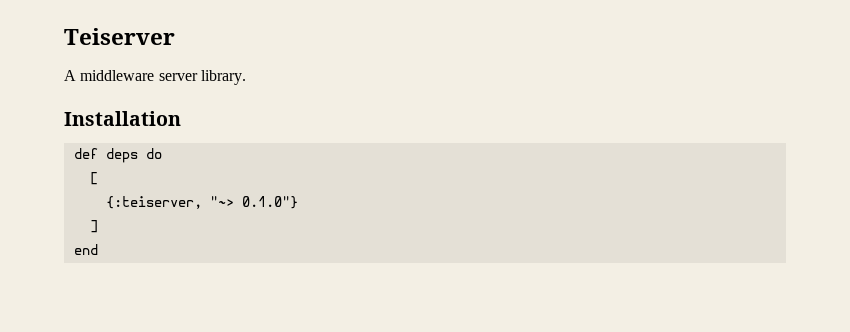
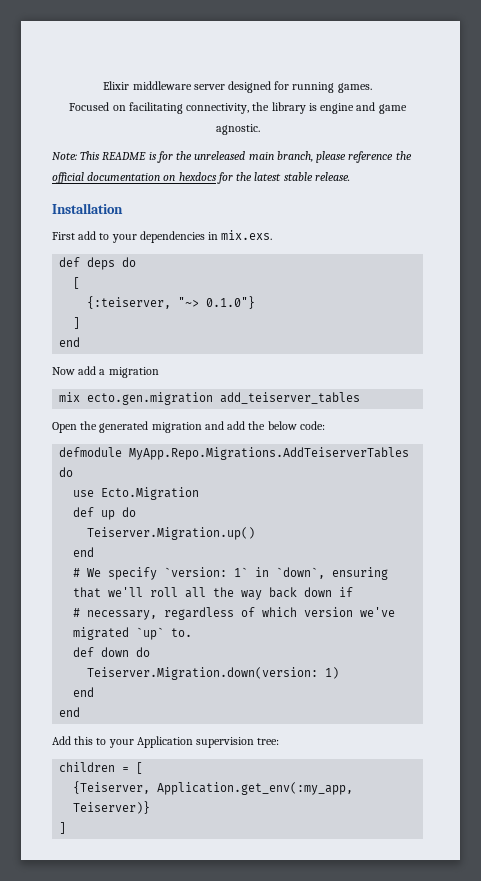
- Teiserver
- A middleware server library.
+ Elixir middleware server designed for running games.
+ Focused on facilitating connectivity, the library is engine and game agnostic.
+ Note: This README is for the unreleased main branch, please reference the official documentation on hexdocs for the latest stable release.
  Installation
+ First add to your dependencies in mix.exs.
+ Now add a migration
+ mix ecto.gen.migration add_teiserver_tables
+ Open the generated migration and add the below code:
+ defmodule MyApp.Repo.Migrations.AddTeiserverTables do
+ use Ecto.Migration
+ def up do
+ Teiserver.Migration.up()
+ end
+ # We specify `version: 1` in `down`, ensuring that we'll roll all the way back down if
+ # necessary, regardless of which version we've migrated `up` to.
+ def down do
+ Teiserver.Migration.down(version: 1)
+ end
+ end
+ Add this to your Application supervision tree:
+ children = [
+ {Teiserver, Application.get_env(:my_app, Teiserver)}
+ ]

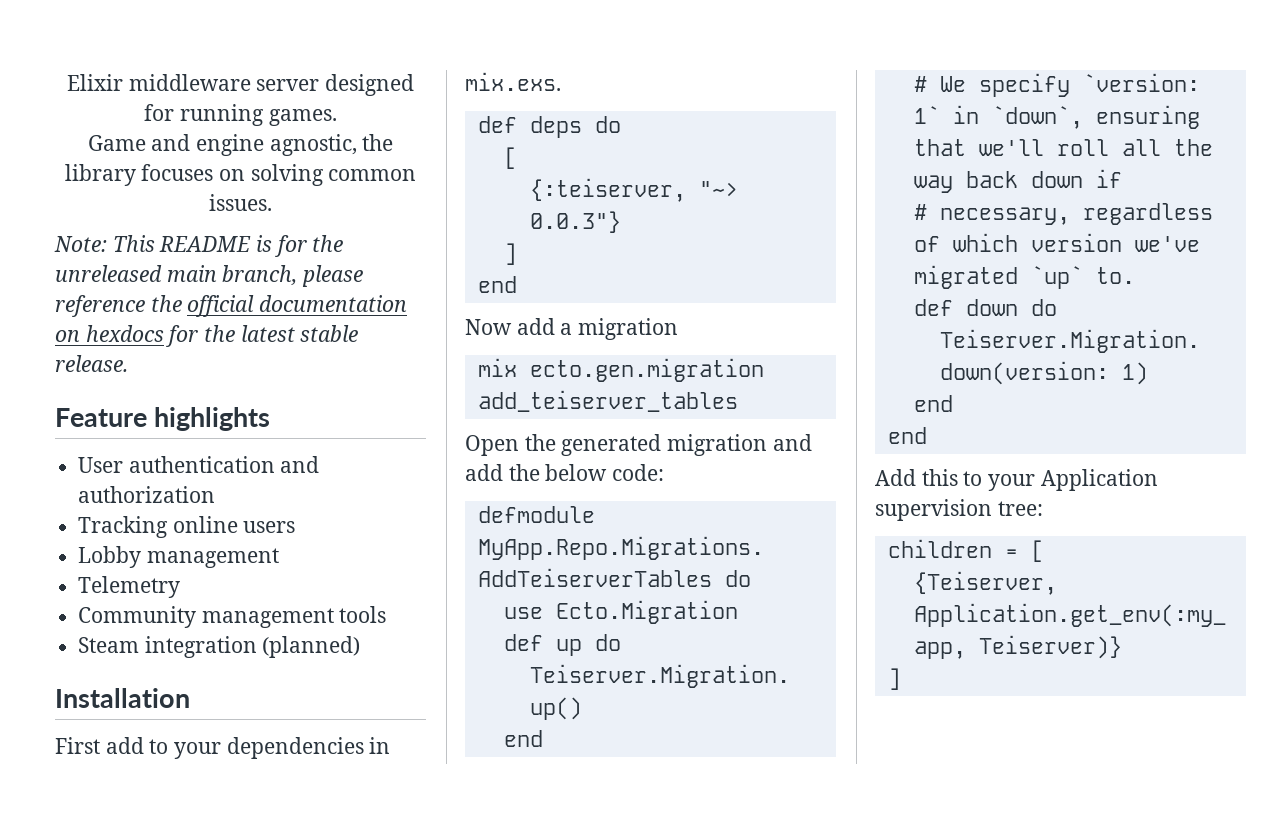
- Focused on facilitating connectivity, the library is engine and game agnostic.
+ Game and engine agnostic, the library focuses on solving common issues.
+ Feature highlights
+ User authentication and authorization
+ Tracking online users
+ Lobby management
+ Telemetry
+ Community management tools
+ Steam integration (planned)
- {:teiserver, "~> 0.1.0"}
+ {:teiserver, "~> 0.0.3"}

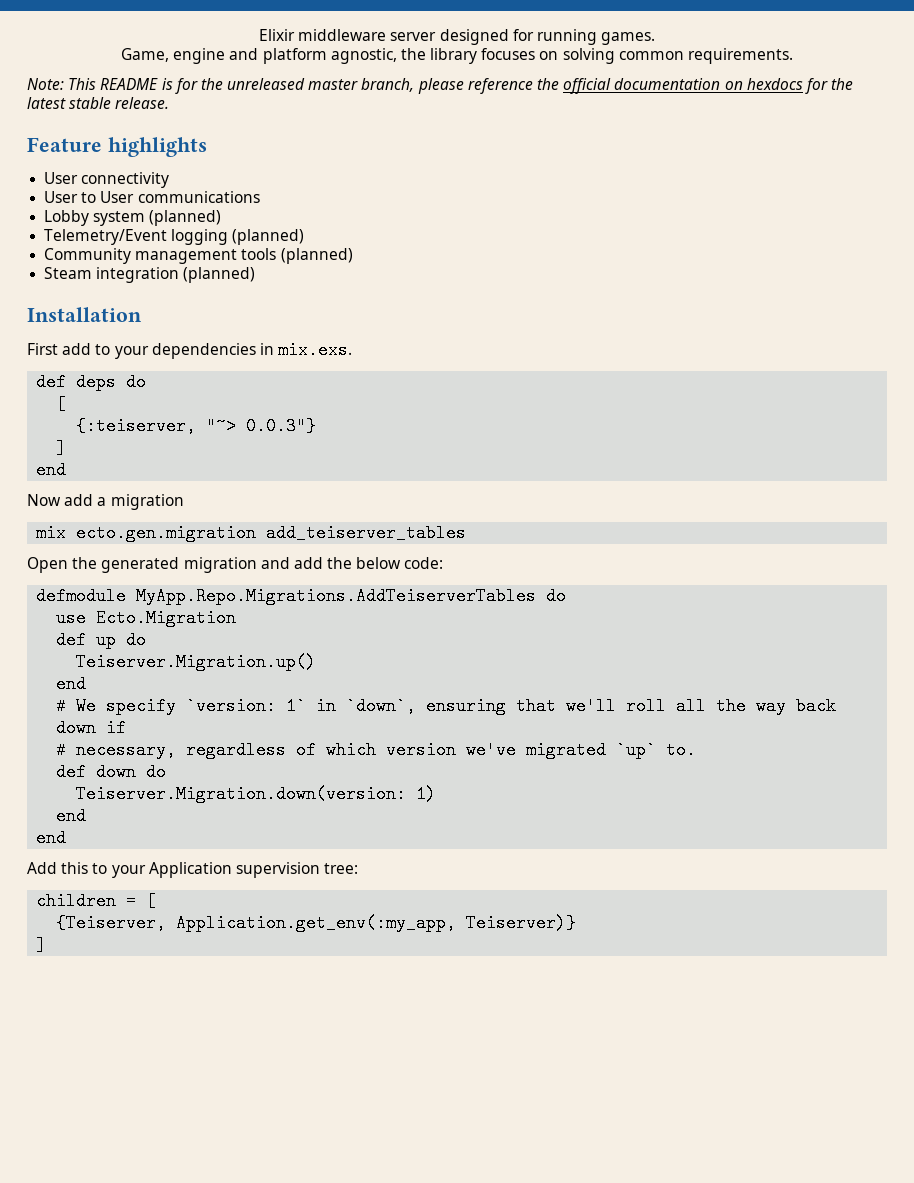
- Game and engine agnostic, the library focuses on solving common issues.
+ Game, engine and platform agnostic, the library focuses on solving common requirements.
- Note: This README is for the unreleased main branch, please reference the official documentation on hexdocs for the latest stable release.
+ Note: This README is for the unreleased master branch, please reference the official documentation on hexdocs for the latest stable release.
- User authentication and authorization
- Tracking online users
- Lobby management
- Telemetry
+ User connectivity
+ User to User communications
+ Lobby system (planned)
+ Telemetry/Event logging (planned)
- Community management tools
+ Community management tools (planned)

